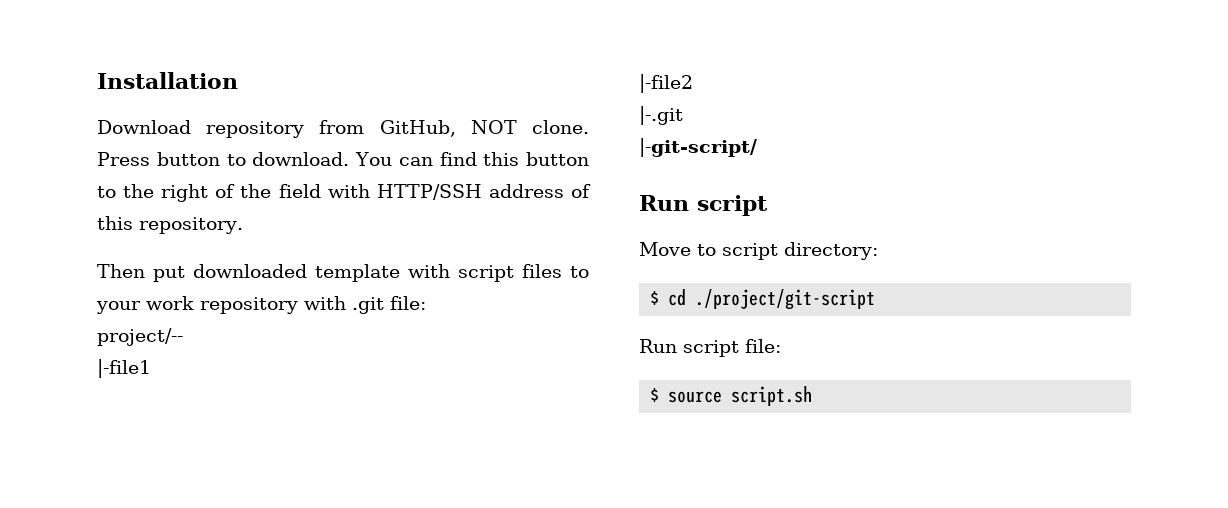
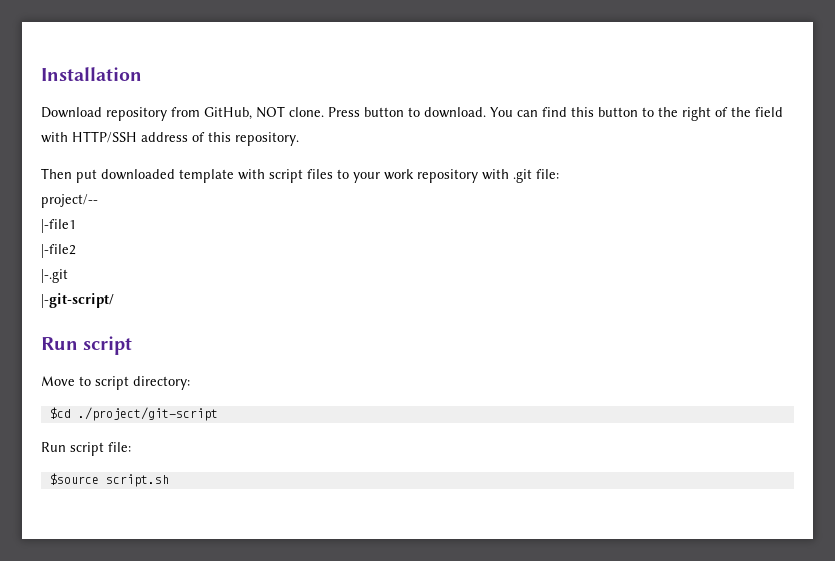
- $ cd ./project/git-script
+ $cd ./project/git-script
- $ source script.sh
+ $source script.sh

